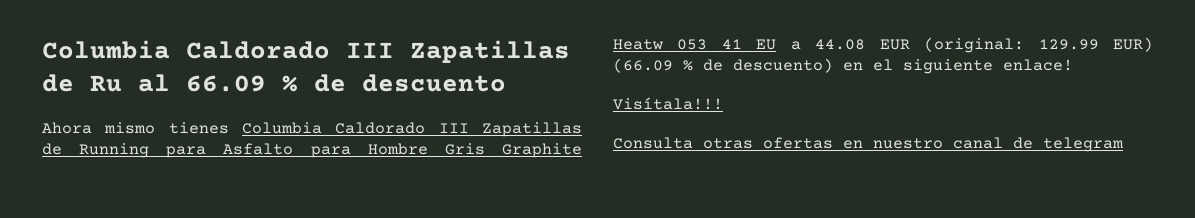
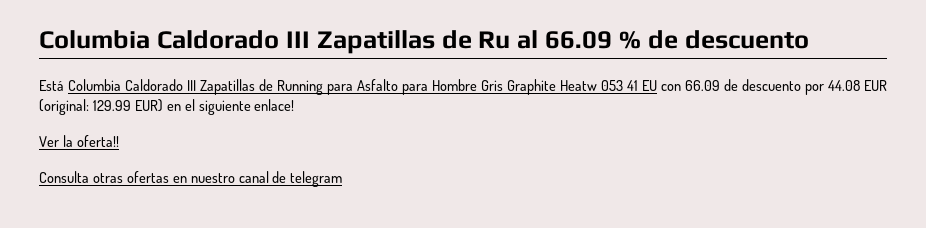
- Ahora mismo tienes Columbia Caldorado III Zapatillas de Running para Asfalto para Hombre Gris Graphite Heatw 053 41 EU a 44.08 EUR (original: 129.99 EUR) (66.09 % de descuento) en el siguiente enlace!
+ Está Columbia Caldorado III Zapatillas de Running para Asfalto para Hombre Gris Graphite Heatw 053 41 EU con 66.09 de descuento por 44.08 EUR (original: 129.99 EUR) en el siguiente enlace!
- Visítala!!!
+ Ver la oferta!!

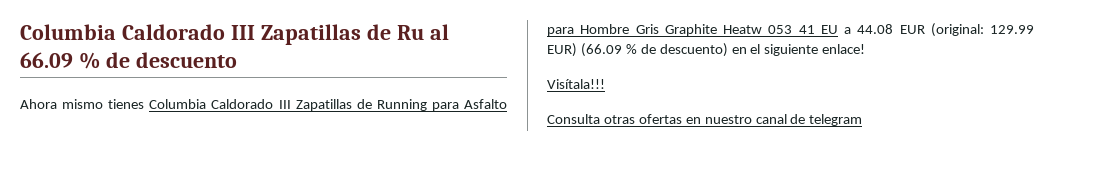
- Está Columbia Caldorado III Zapatillas de Running para Asfalto para Hombre Gris Graphite Heatw 053 41 EU con 66.09 de descuento por 44.08 EUR (original: 129.99 EUR) en el siguiente enlace!
+ Ahora mismo tienes Columbia Caldorado III Zapatillas de Running para Asfalto para Hombre Gris Graphite Heatw 053 41 EU a 44.08 EUR (original: 129.99 EUR) (66.09 % de descuento) en el siguiente enlace!
- Ver la oferta!!
+ Visítala!!!

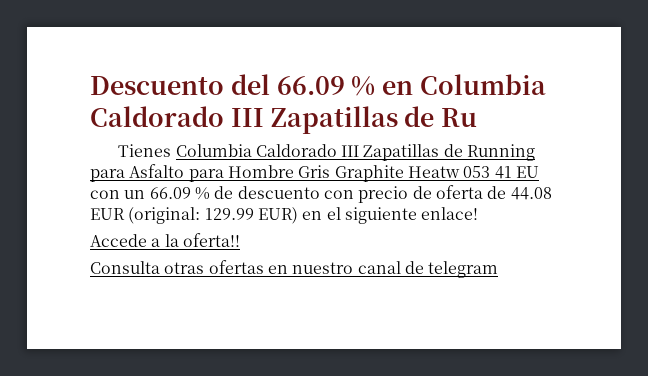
- Columbia Caldorado III Zapatillas de Ru al 66.09 % de descuento
- Ahora mismo tienes Columbia Caldorado III Zapatillas de Running para Asfalto para Hombre Gris Graphite Heatw 053 41 EU a 44.08 EUR (original: 129.99 EUR) (66.09 % de descuento) en el siguiente enlace!
+ Descuento del 66.09 % en Columbia Caldorado III Zapatillas de Ru
+ Tienes Columbia Caldorado III Zapatillas de Running para Asfalto para Hombre Gris Graphite Heatw 053 41 EU con un 66.09 % de descuento con precio de oferta de 44.08 EUR (original: 129.99 EUR) en el siguiente enlace!
- Visítala!!!
+ Accede a la oferta!!

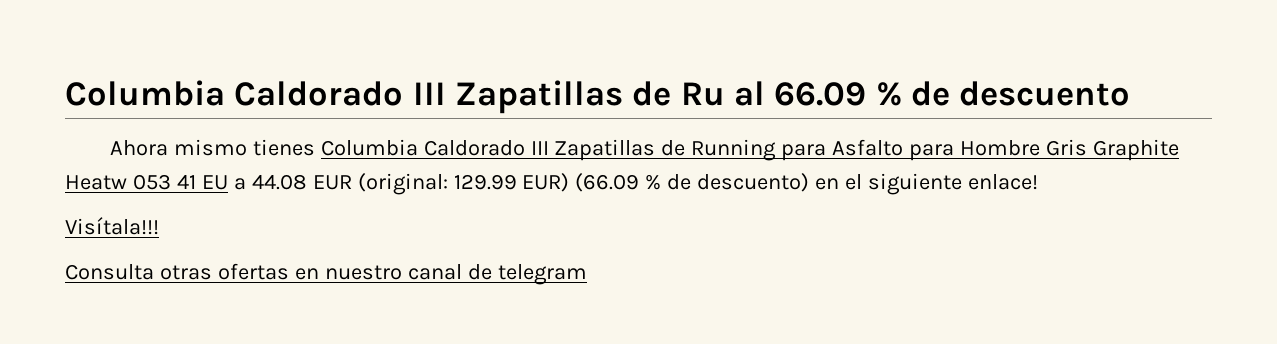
- Descuento del 66.09 % en Columbia Caldorado III Zapatillas de Ru
- Tienes Columbia Caldorado III Zapatillas de Running para Asfalto para Hombre Gris Graphite Heatw 053 41 EU con un 66.09 % de descuento con precio de oferta de 44.08 EUR (original: 129.99 EUR) en el siguiente enlace!
+ Columbia Caldorado III Zapatillas de Ru al 66.09 % de descuento
+ Ahora mismo tienes Columbia Caldorado III Zapatillas de Running para Asfalto para Hombre Gris Graphite Heatw 053 41 EU a 44.08 EUR (original: 129.99 EUR) (66.09 % de descuento) en el siguiente enlace!
- Accede a la oferta!!
+ Visítala!!!

